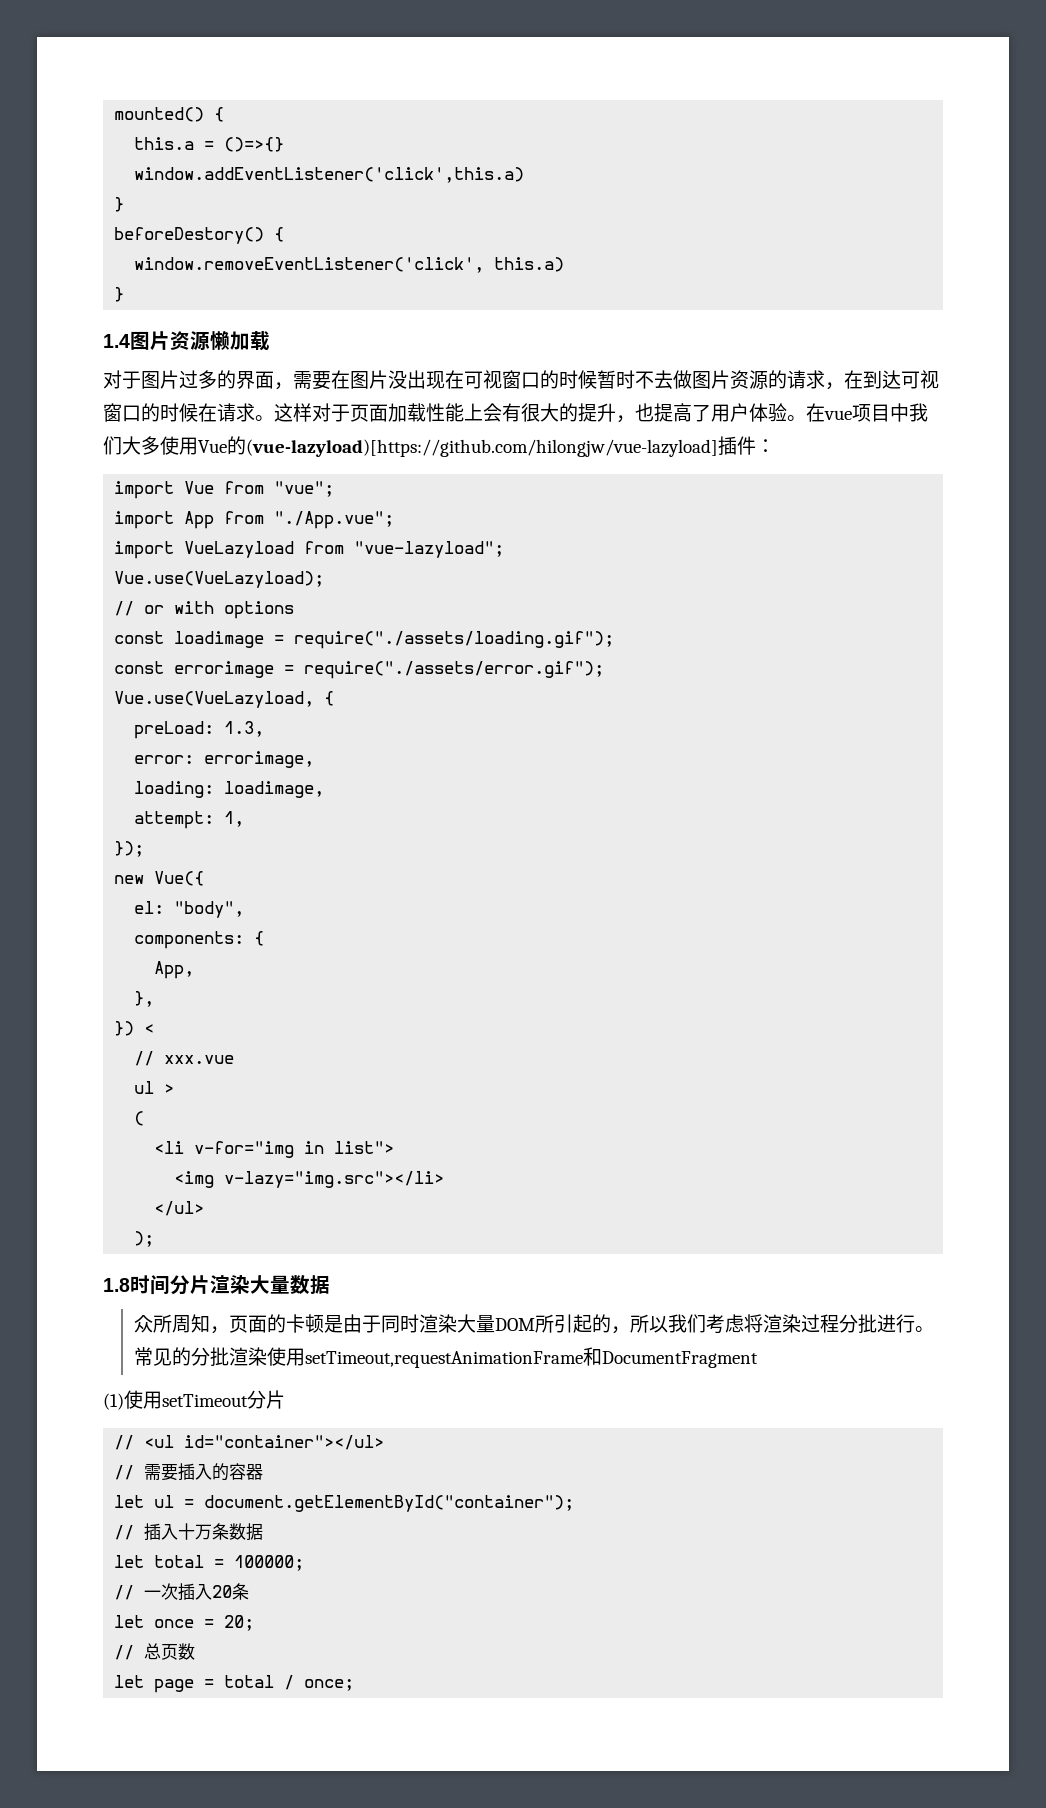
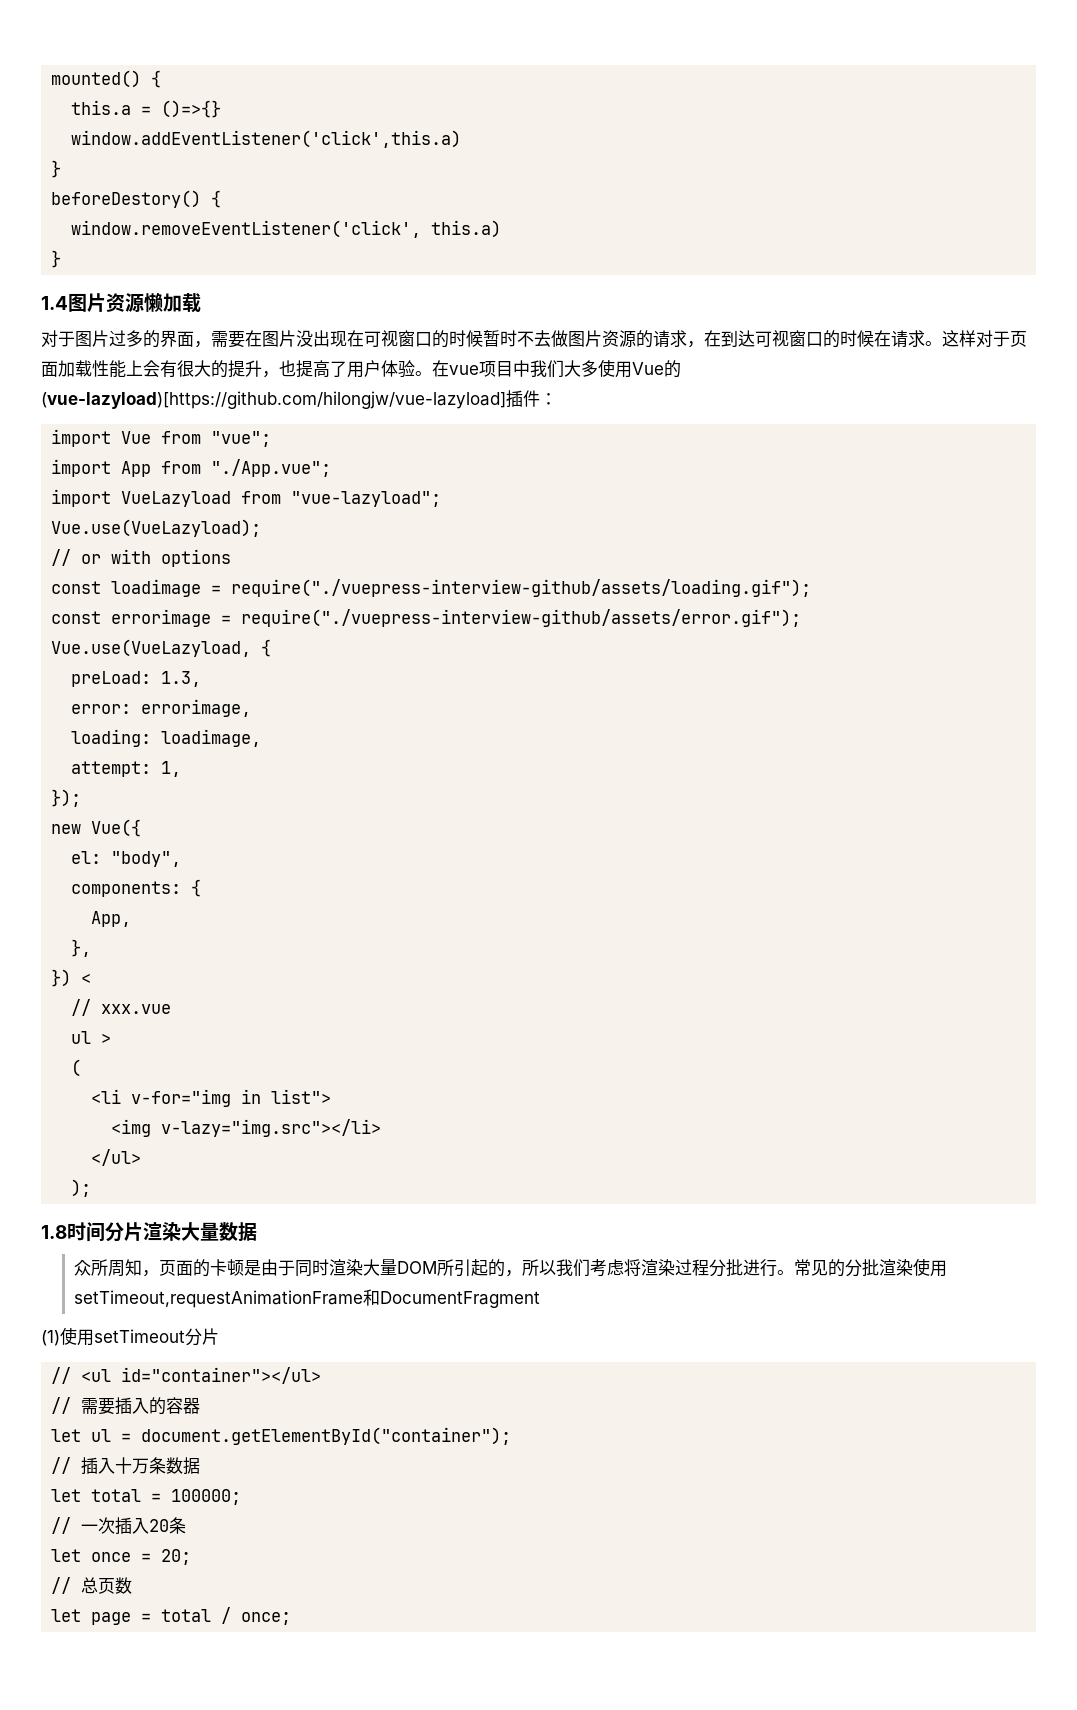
- const loadimage = require("./assets/loading.gif");
+ const loadimage = require("./vuepress-interview-github/assets/loading.gif");
- const errorimage = require("./assets/error.gif");
+ const errorimage = require("./vuepress-interview-github/assets/error.gif");

